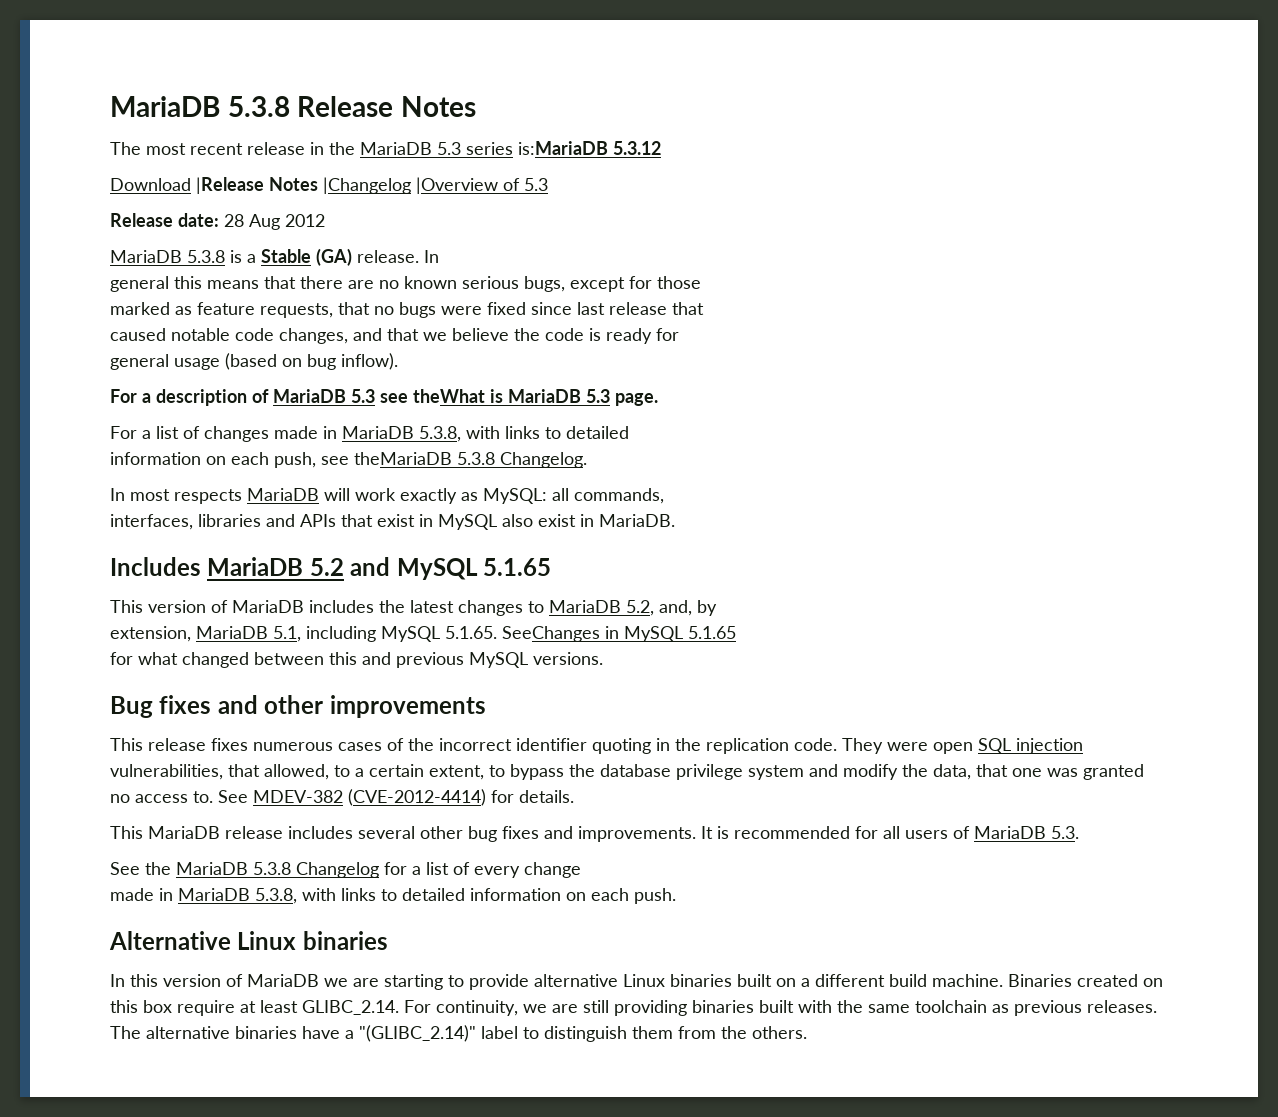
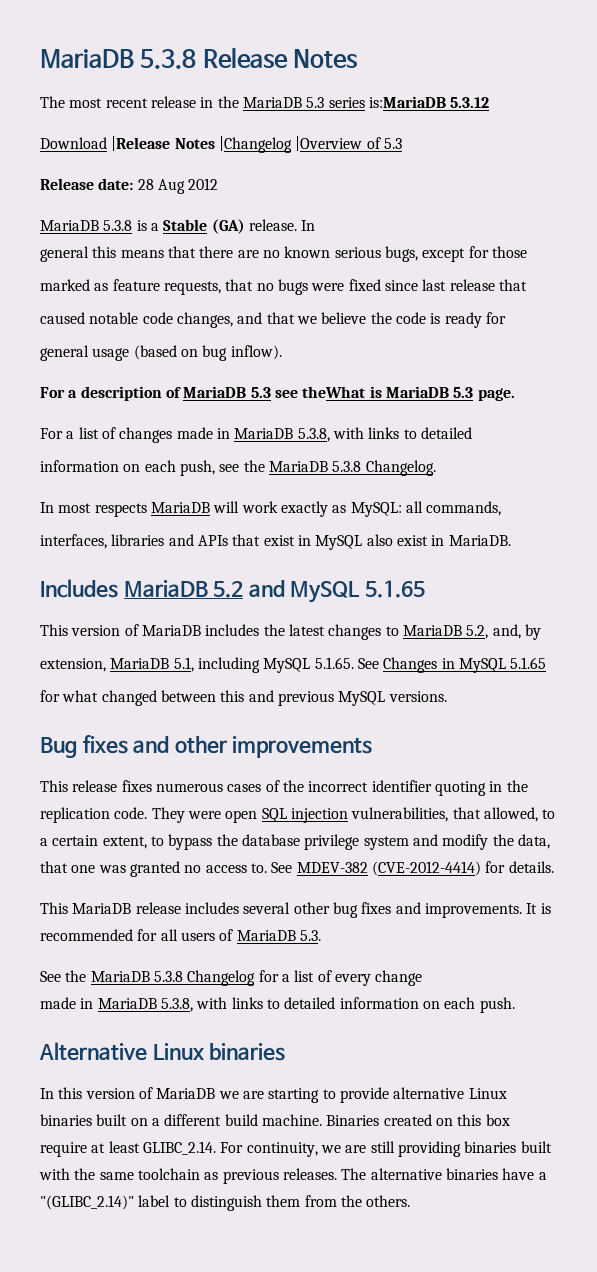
- information on each push, see theMariaDB 5.3.8 Changelog.
+ information on each push, see the MariaDB 5.3.8 Changelog.
- extension, MariaDB 5.1, including MySQL 5.1.65. SeeChanges in MySQL 5.1.65
+ extension, MariaDB 5.1, including MySQL 5.1.65. See Changes in MySQL 5.1.65

